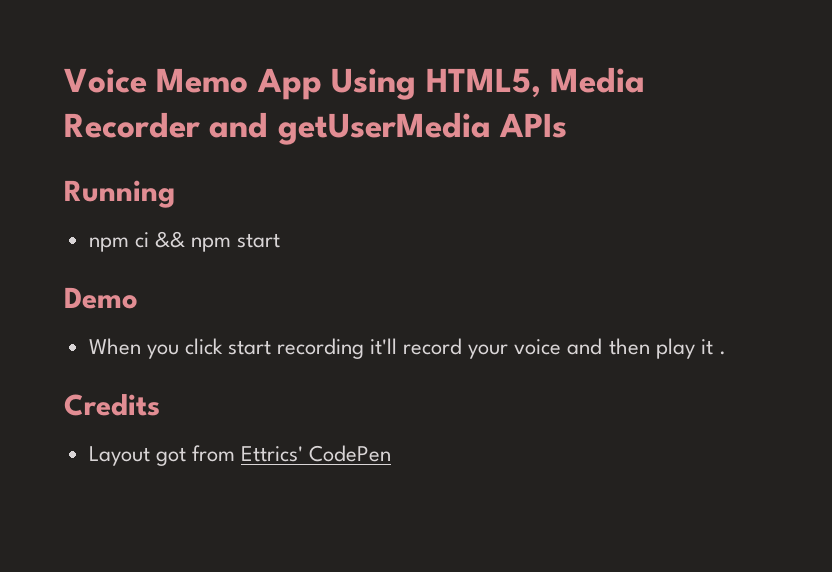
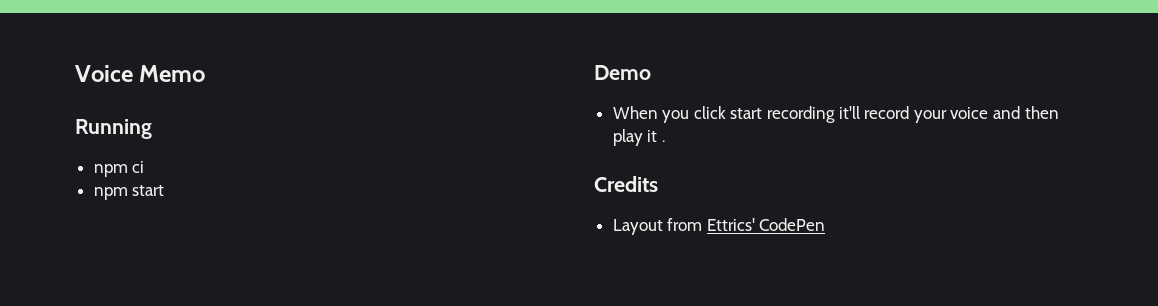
- Voice Memo App Using HTML5, Media Recorder and getUserMedia APIs
+ Voice Memo
- npm ci && npm start
+ npm ci
+ npm start
- Layout got from Ettrics' CodePen
+ Layout from Ettrics' CodePen

